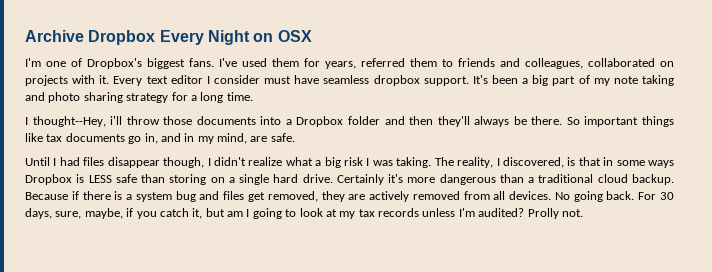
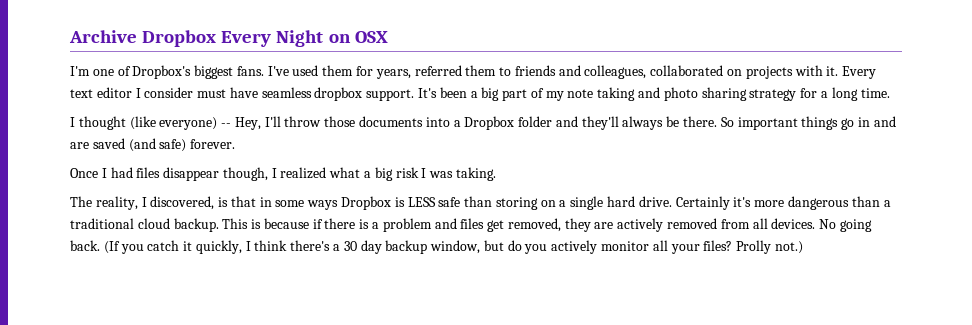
- I thought--Hey, i'll throw those documents into a Dropbox folder and then they'll always be there.
+ I thought (like everyone) -- Hey, I'll throw those documents into a Dropbox folder and they'll always be there.
- So important things like tax documents go in, and in my mind, are safe.
- Until I had files disappear though, I didn't realize what a big risk I was taking. The reality, I discovered, is that in some ways Dropbox is LESS safe than storing on a single hard drive.
+ So important things go in and are saved (and safe) forever.
+ Once I had files disappear though, I realized what a big risk I was taking.
+ The reality, I discovered, is that in some ways Dropbox is LESS safe than storing on a single hard drive.
- Because if there is a system bug and files get removed, they are actively removed from all devices.
+ This is because if there is a problem and files get removed, they are actively removed from all devices.
- For 30 days, sure, maybe, if you catch it, but am I going to look at my tax records unless I'm audited? Prolly not.
+ (If you catch it quickly, I think there's a 30 day backup window, but do you actively monitor all your files? Prolly not.)

